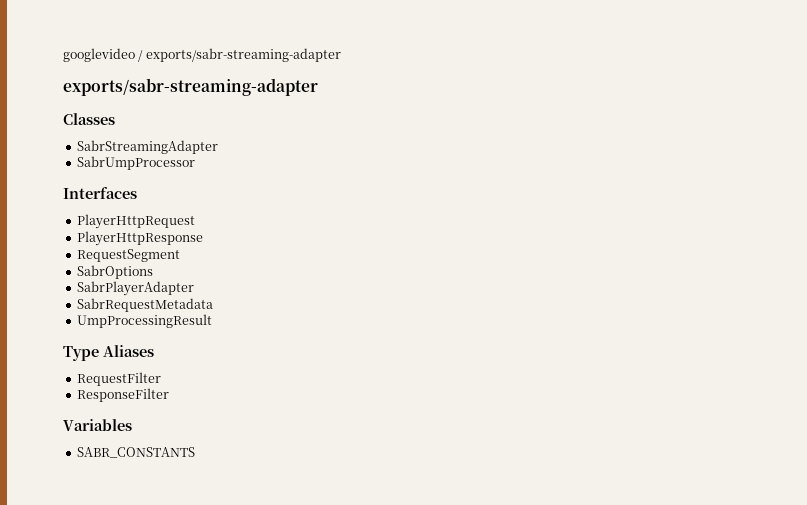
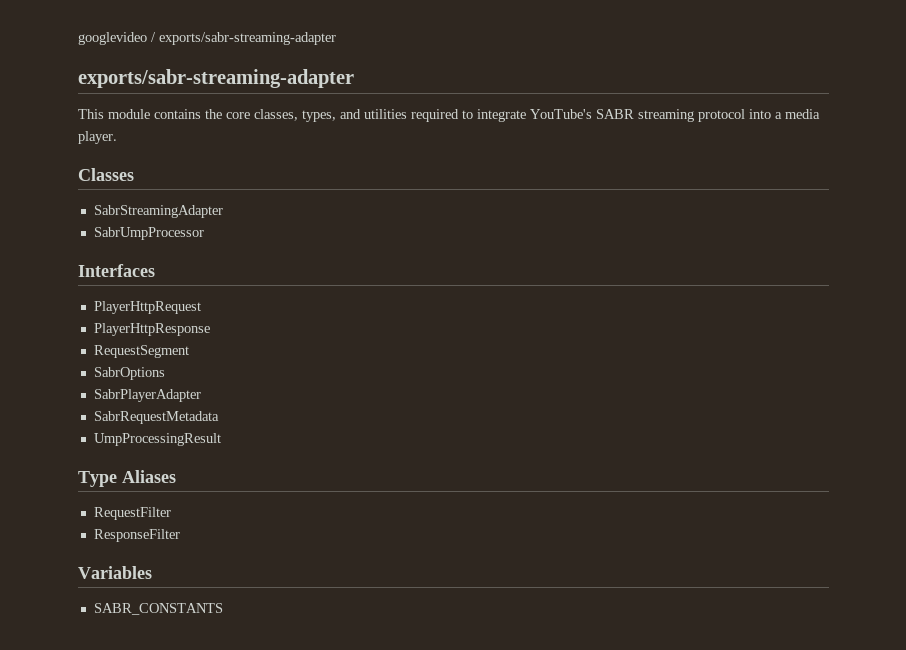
+ This module contains the core classes, types, and utilities required to integrate YouTube's SABR streaming protocol into a media player.

